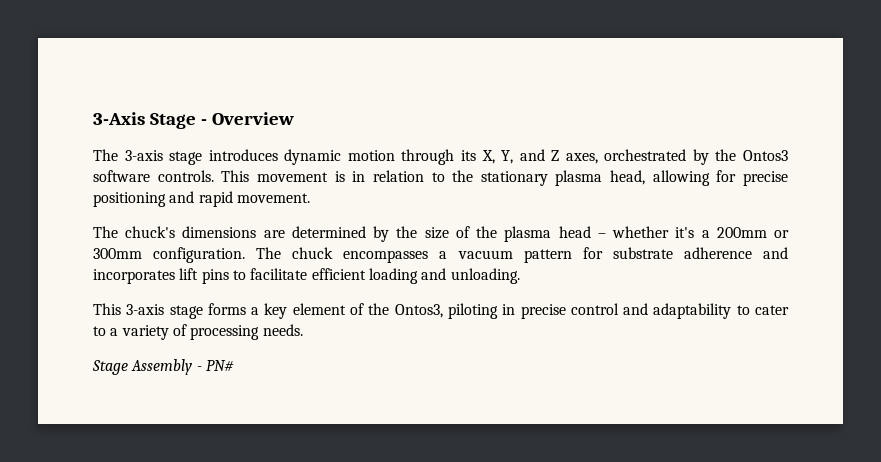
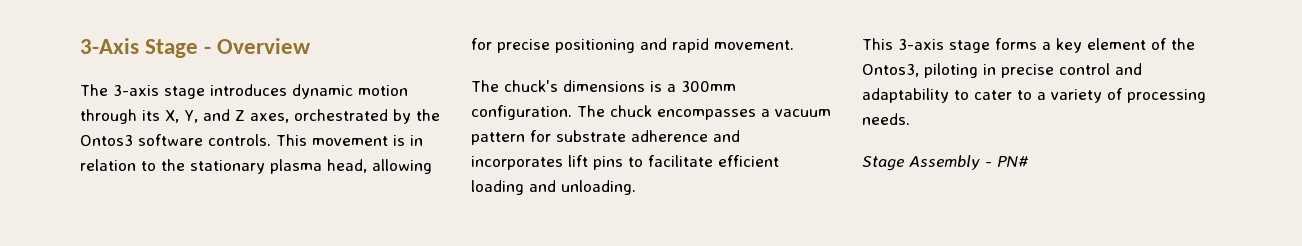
- The chuck's dimensions are determined by the size of the plasma head – whether it's a 200mm or 300mm configuration.
+ The chuck's dimensions is a 300mm configuration.

